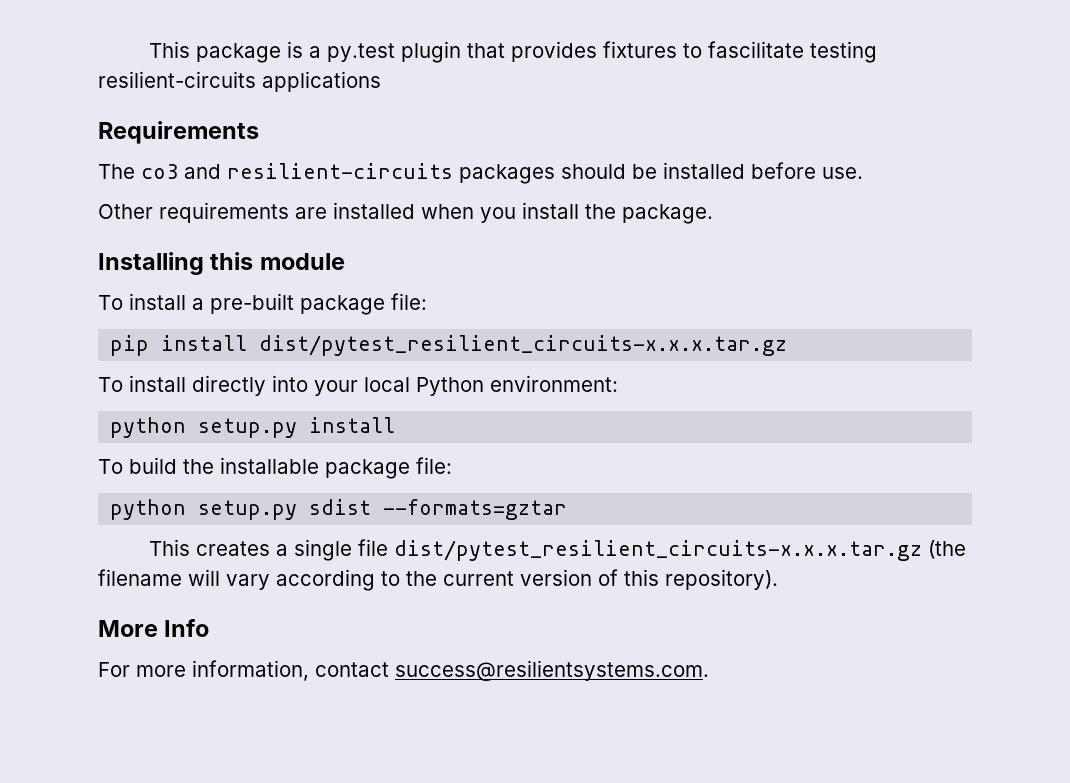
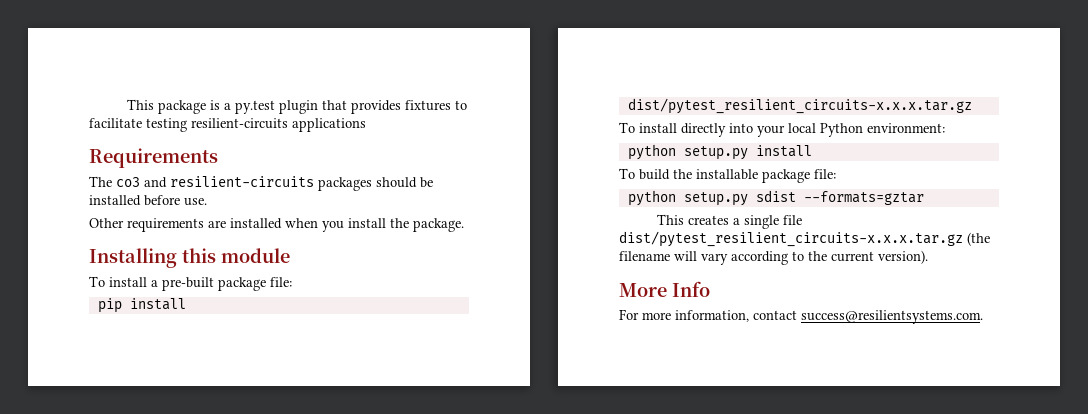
- This package is a py.test plugin that provides fixtures to fascilitate testing resilient-circuits applications
+ This package is a py.test plugin that provides fixtures to facilitate testing resilient-circuits applications
- This creates a single file dist/pytest_resilient_circuits-x.x.x.tar.gz (the filename will vary according to the current version of this repository).
+ This creates a single file dist/pytest_resilient_circuits-x.x.x.tar.gz (the filename will vary according to the current version).

